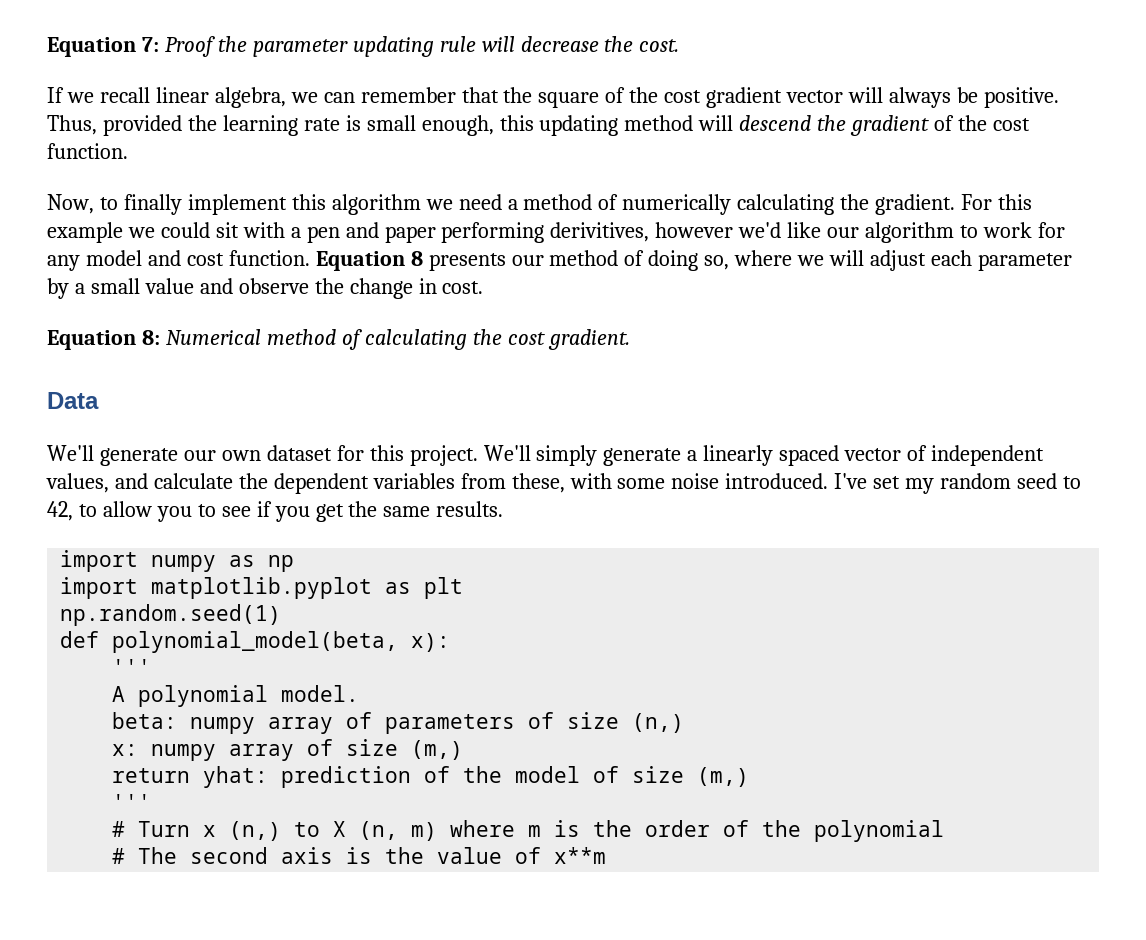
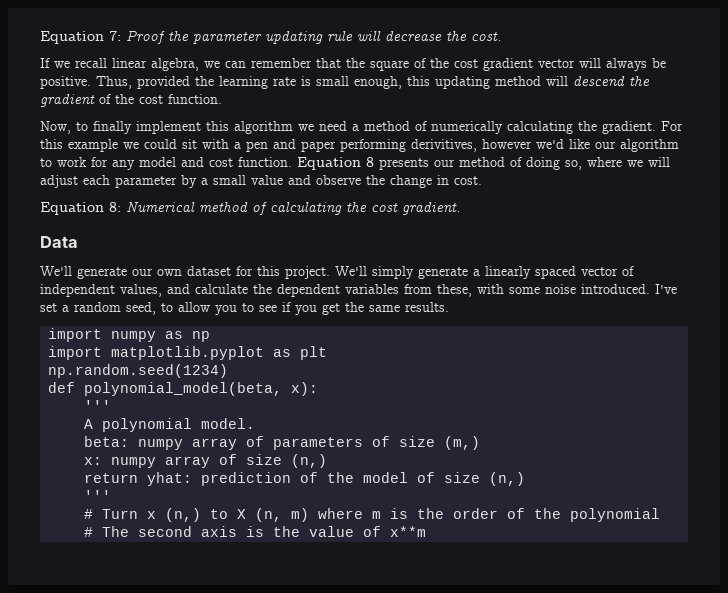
- I've set my random seed to 42, to allow you to see if you get the same results.
+ I've set a random seed, to allow you to see if you get the same results.
- np.random.seed(1)
+ np.random.seed(1234)
- beta: numpy array of parameters of size (n,)
+ beta: numpy array of parameters of size (m,)
- x: numpy array of size (m,)
+ x: numpy array of size (n,)
- return yhat: prediction of the model of size (m,)
+ return yhat: prediction of the model of size (n,)

